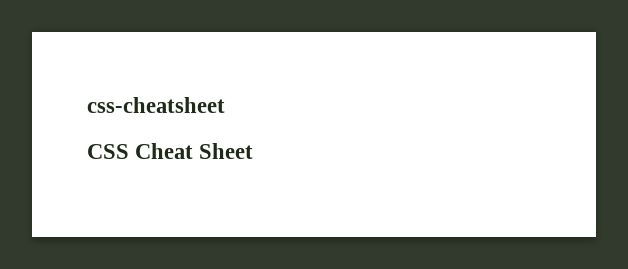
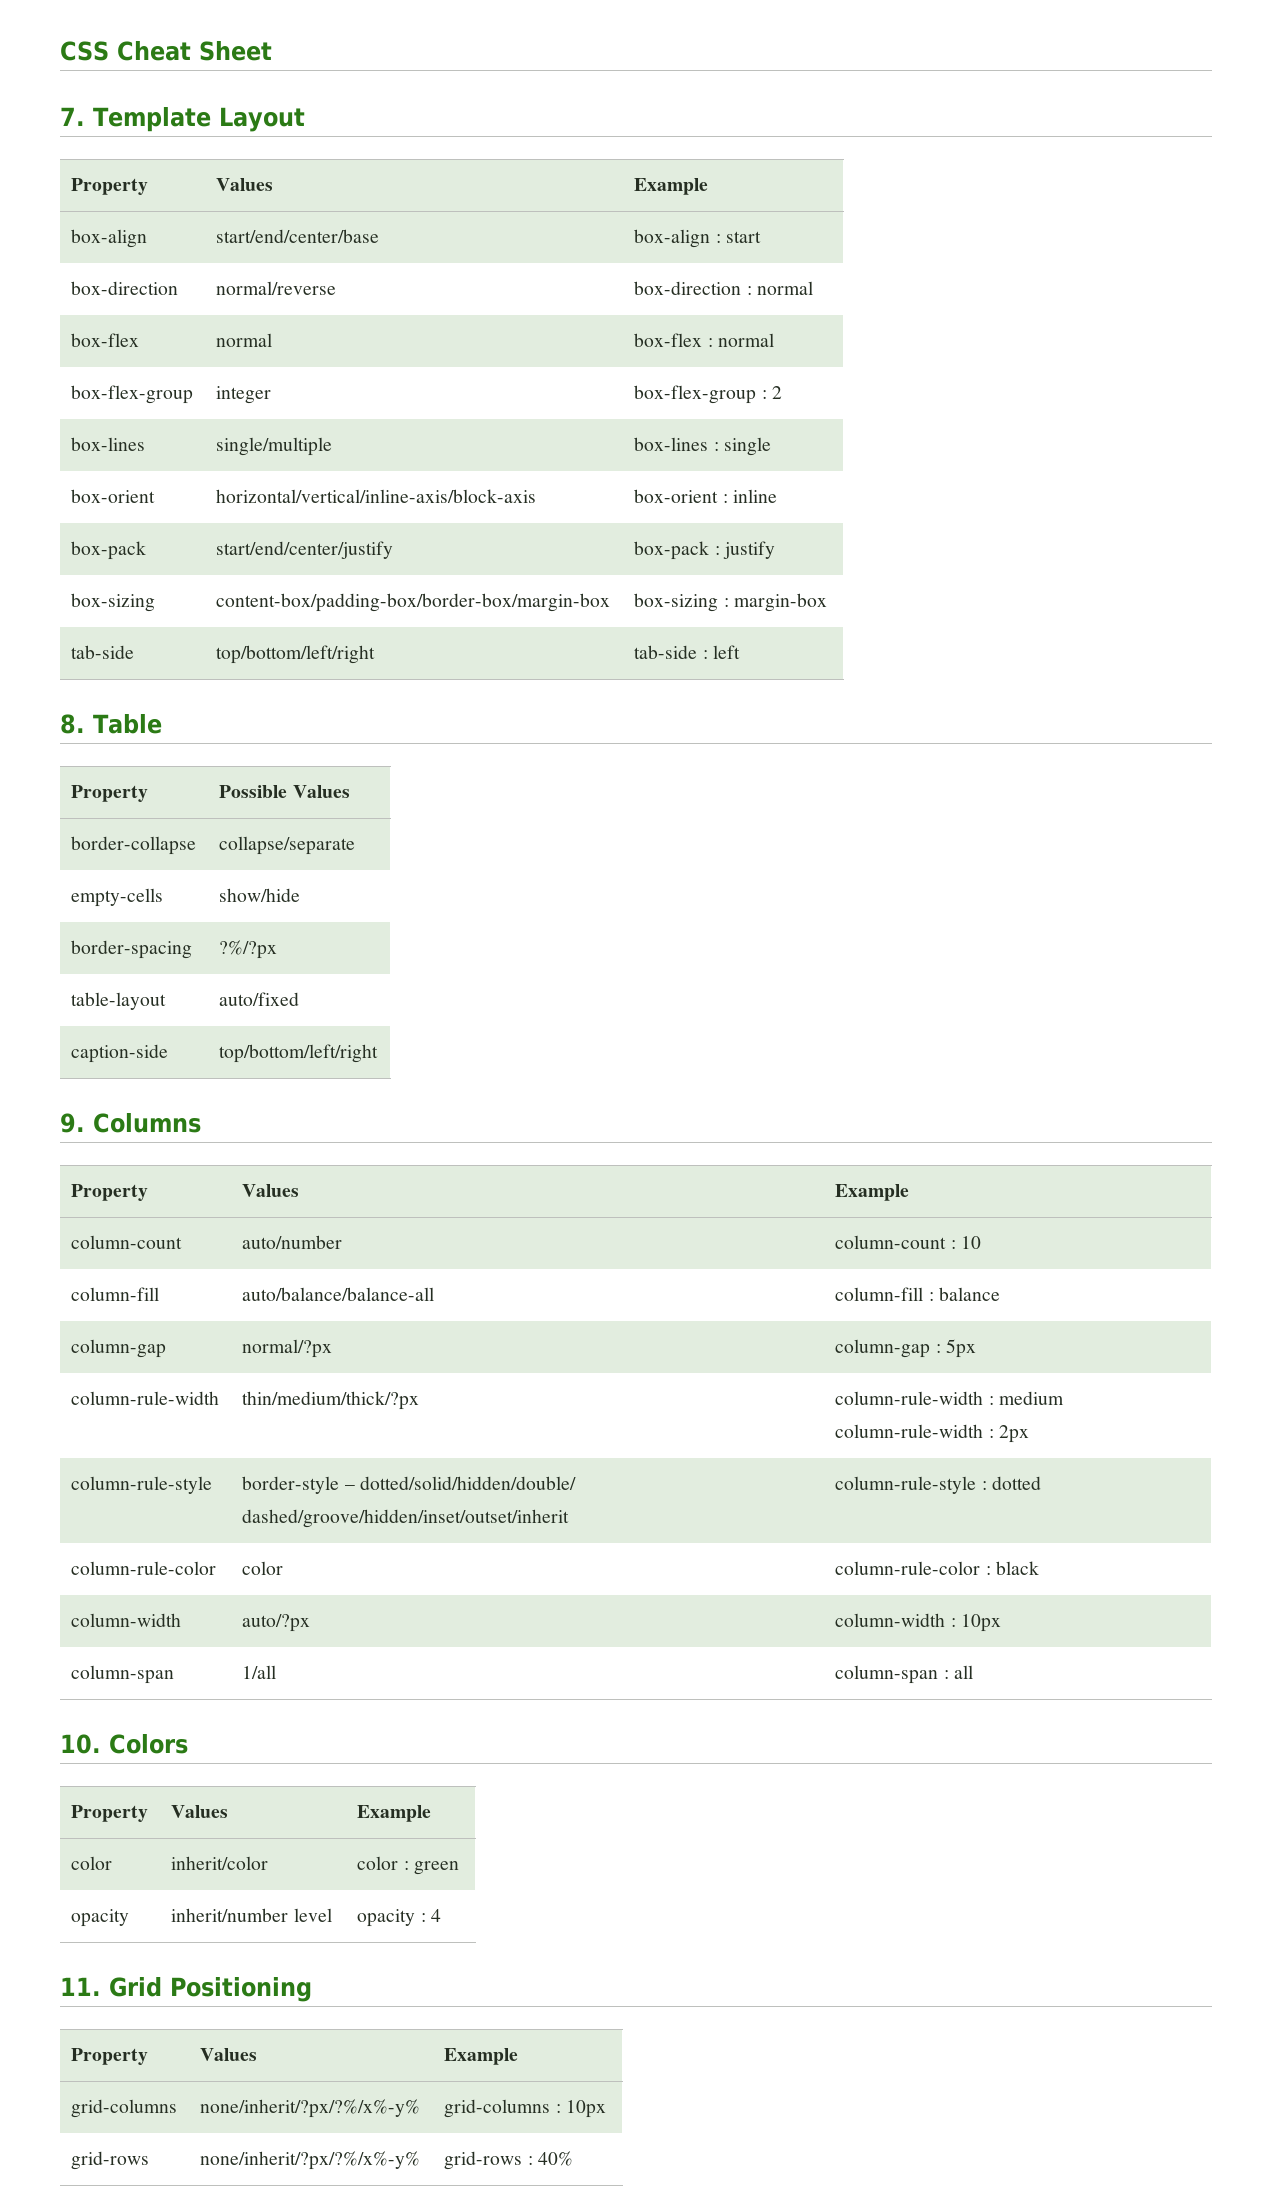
- css-cheatsheet
+ 7. Template Layout
+ Property | Values | Example
+ box-align | start/end/center/base | box-align : start
+ box-direction | normal/reverse | box-direction : normal
+ box-flex | normal | box-flex : normal
+ box-flex-group | integer | box-flex-group : 2
+ box-lines | single/multiple | box-lines : single
+ box-orient | horizontal/vertical/inline-axis/block-axis | box-orient : inline
+ box-pack | start/end/center/justify | box-pack : justify
+ box-sizing | content-box/padding-box/border-box/margin-box | box-sizing : margin-box
+ tab-side | top/bottom/left/right | tab-side : left
+ 8. Table
+ Property | Possible Values
+ border-collapse | collapse/separate
+ empty-cells | show/hide
+ border-spacing | ?%/?px
+ table-layout | auto/fixed
+ caption-side | top/bottom/left/right
+ 9. Columns
+ Property | Values | Example
+ column-count | auto/number | column-count : 10
+ column-fill | auto/balance/balance-all | column-fill : balance
+ column-gap | normal/?px | column-gap : 5px
+ column-rule-width | thin/medium/thick/?px | column-rule-width : medium column-rule-width : 2px
+ column-rule-style | border-style – dotted/solid/hidden/double/ dashed/groove/hidden/inset/outset/inherit | column-rule-style : dotted
+ column-rule-color | color | column-rule-color : black
+ column-width | auto/?px | column-width : 10px
+ column-span | 1/all | column-span : all
+ 10. Colors
+ Property | Values | Example
+ color | inherit/color | color : green
+ opacity | inherit/number level | opacity : 4
+ 11. Grid Positioning
+ Property | Values | Example
+ grid-columns | none/inherit/?px/?%/x%-y% | grid-columns : 10px
+ grid-rows | none/inherit/?px/?%/x%-y% | grid-rows : 40%

